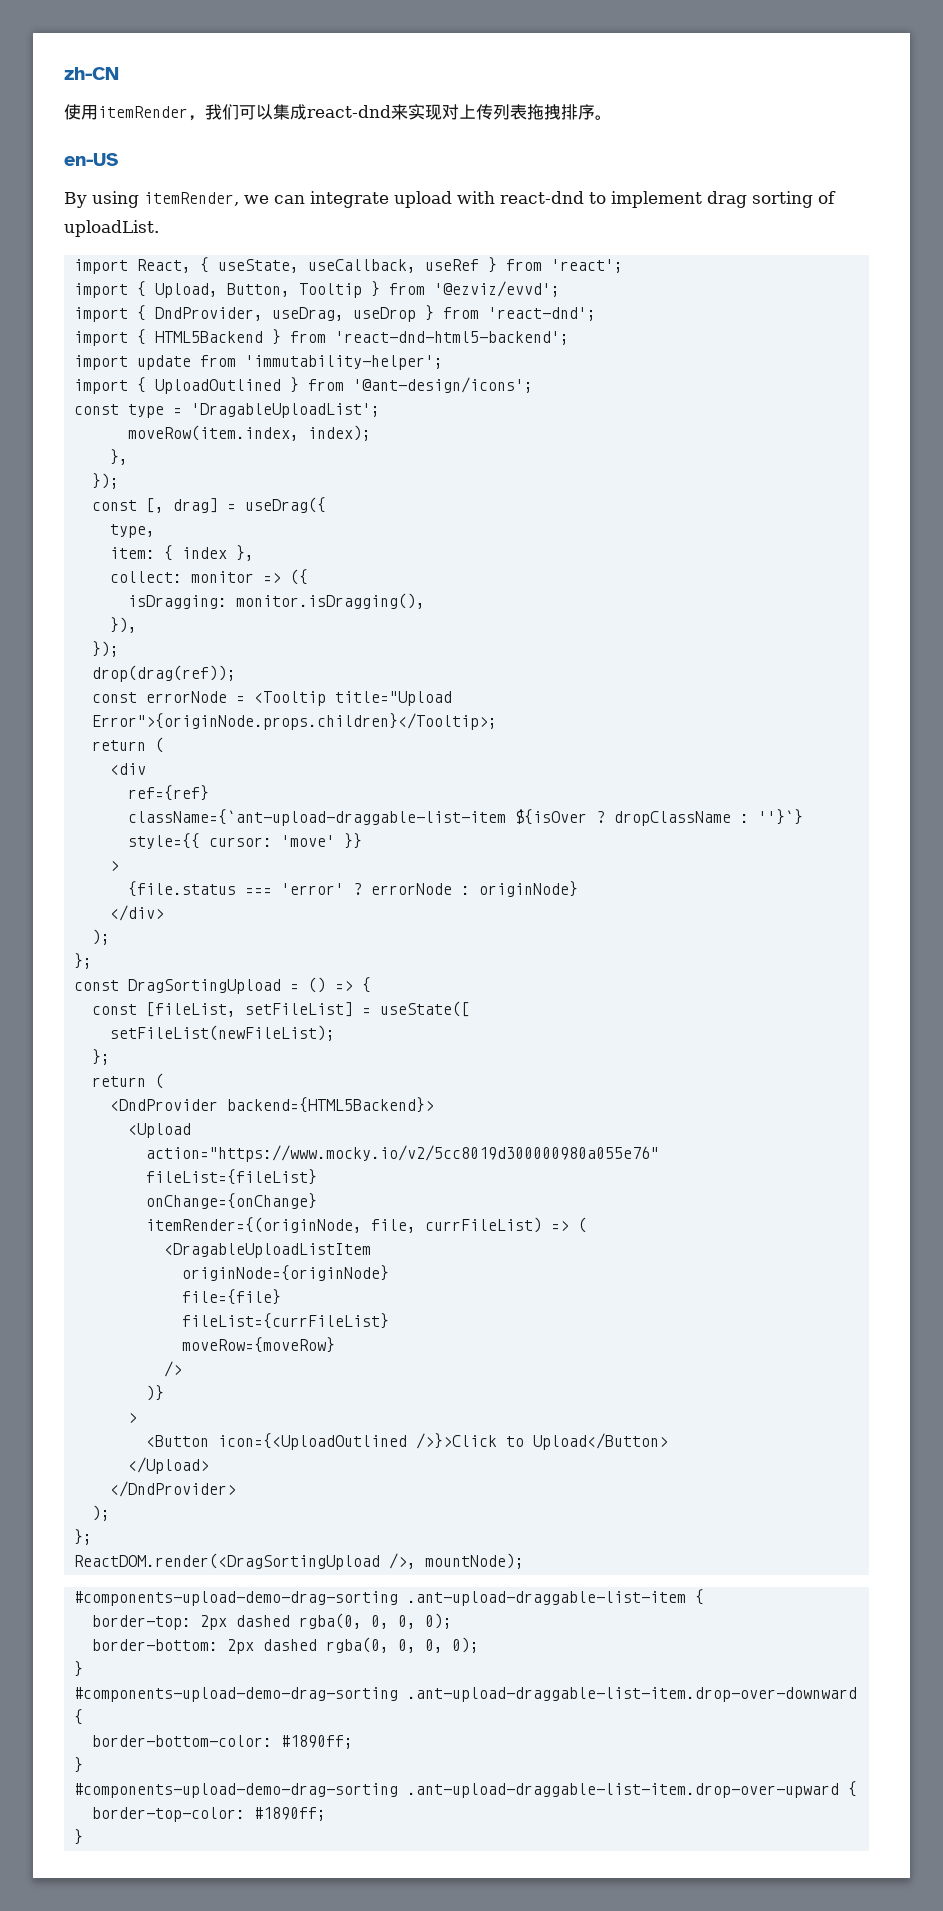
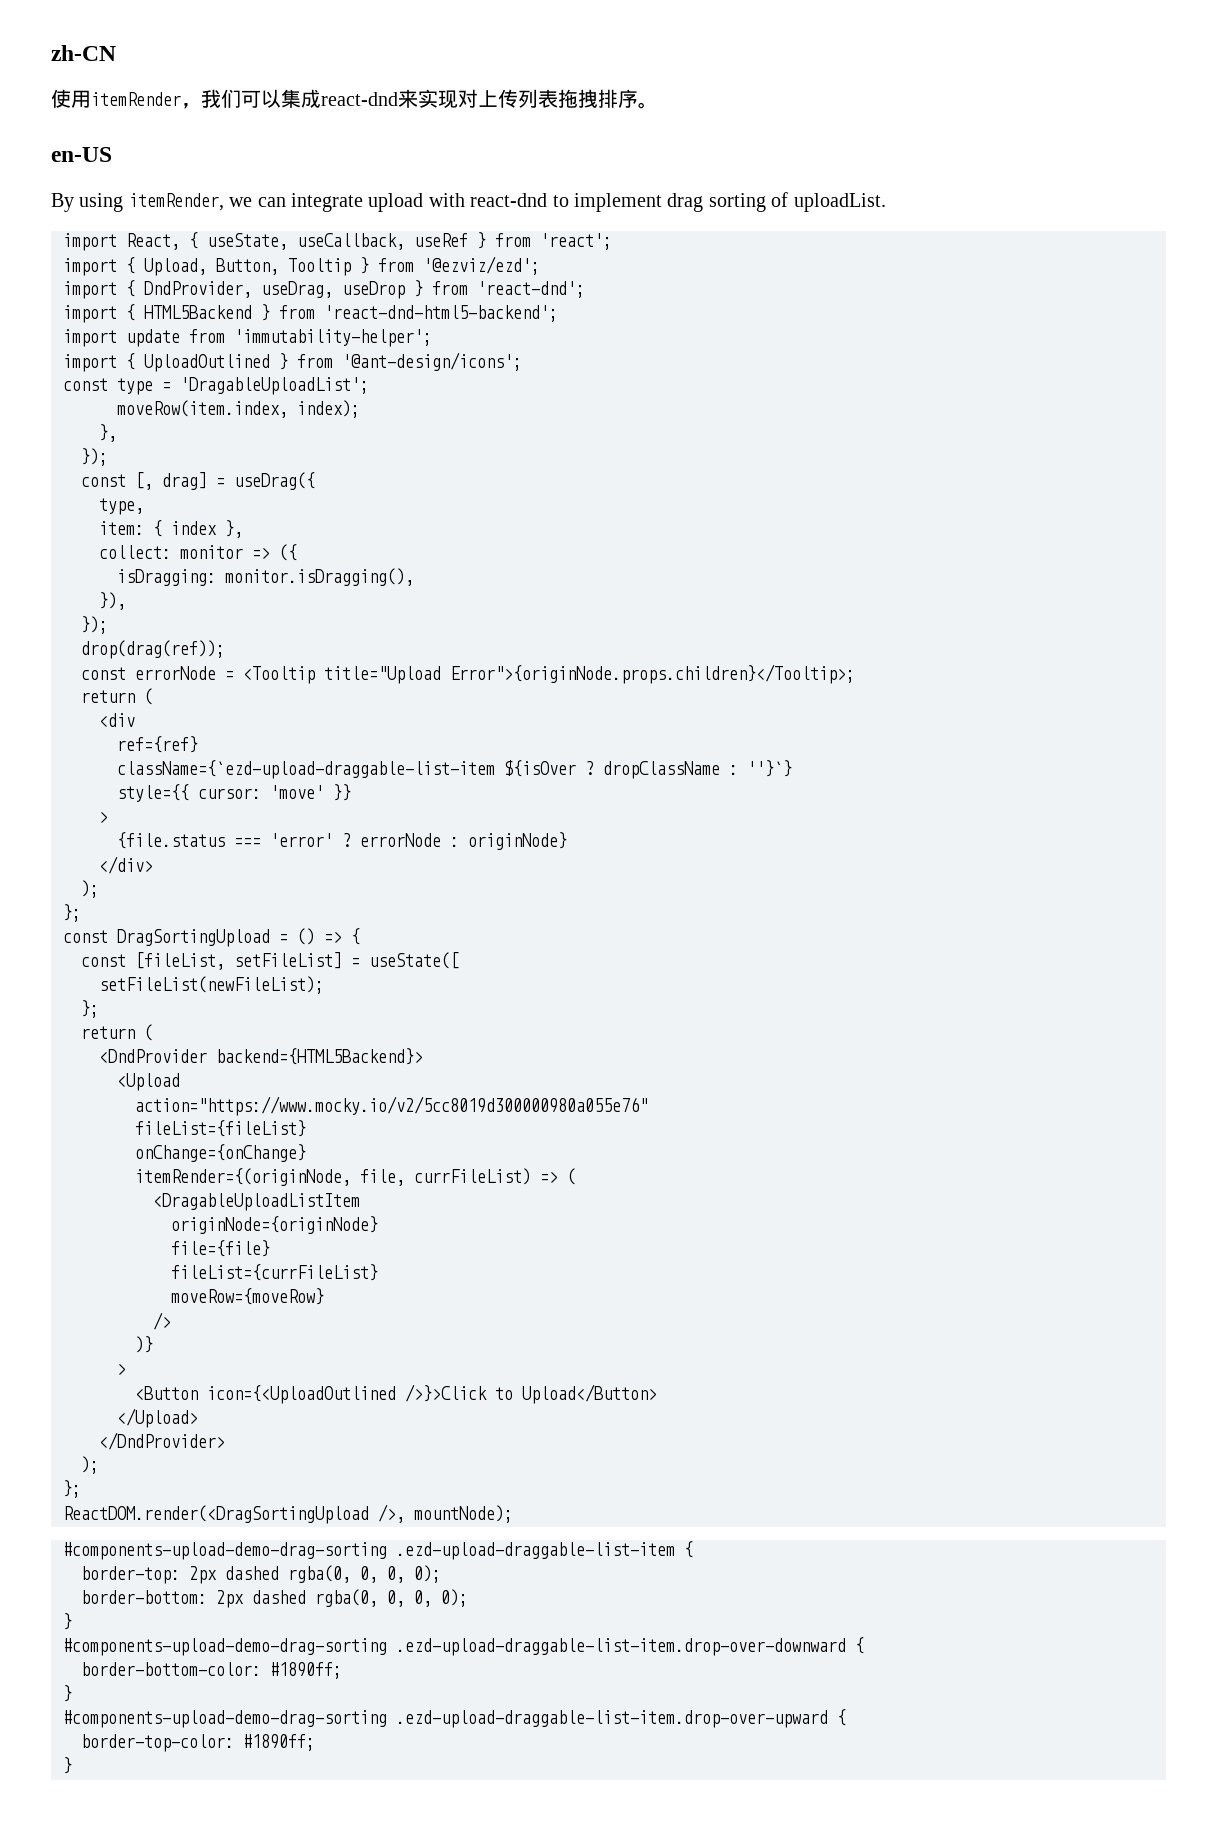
- import { Upload, Button, Tooltip } from '@ezviz/evvd';
+ import { Upload, Button, Tooltip } from '@ezviz/ezd';
- className={`ant-upload-draggable-list-item ${isOver ? dropClassName : ''}`}
+ className={`ezd-upload-draggable-list-item ${isOver ? dropClassName : ''}`}
- #components-upload-demo-drag-sorting .ant-upload-draggable-list-item {
+ #components-upload-demo-drag-sorting .ezd-upload-draggable-list-item {
- #components-upload-demo-drag-sorting .ant-upload-draggable-list-item.drop-over-downward {
+ #components-upload-demo-drag-sorting .ezd-upload-draggable-list-item.drop-over-downward {
- #components-upload-demo-drag-sorting .ant-upload-draggable-list-item.drop-over-upward {
+ #components-upload-demo-drag-sorting .ezd-upload-draggable-list-item.drop-over-upward {

